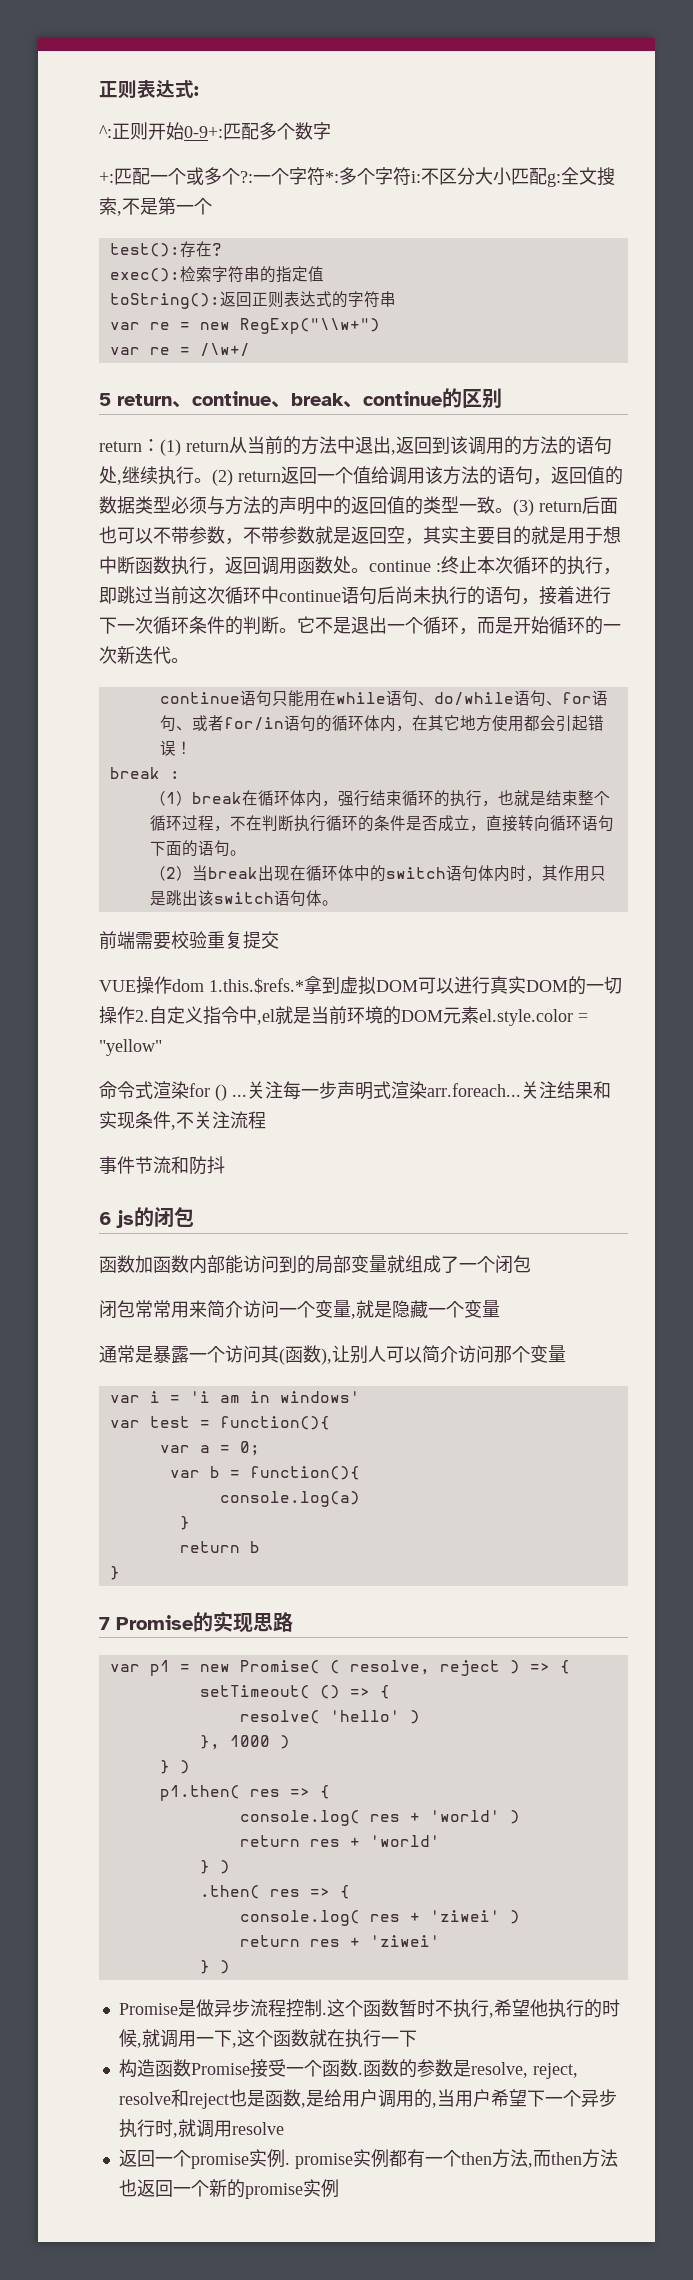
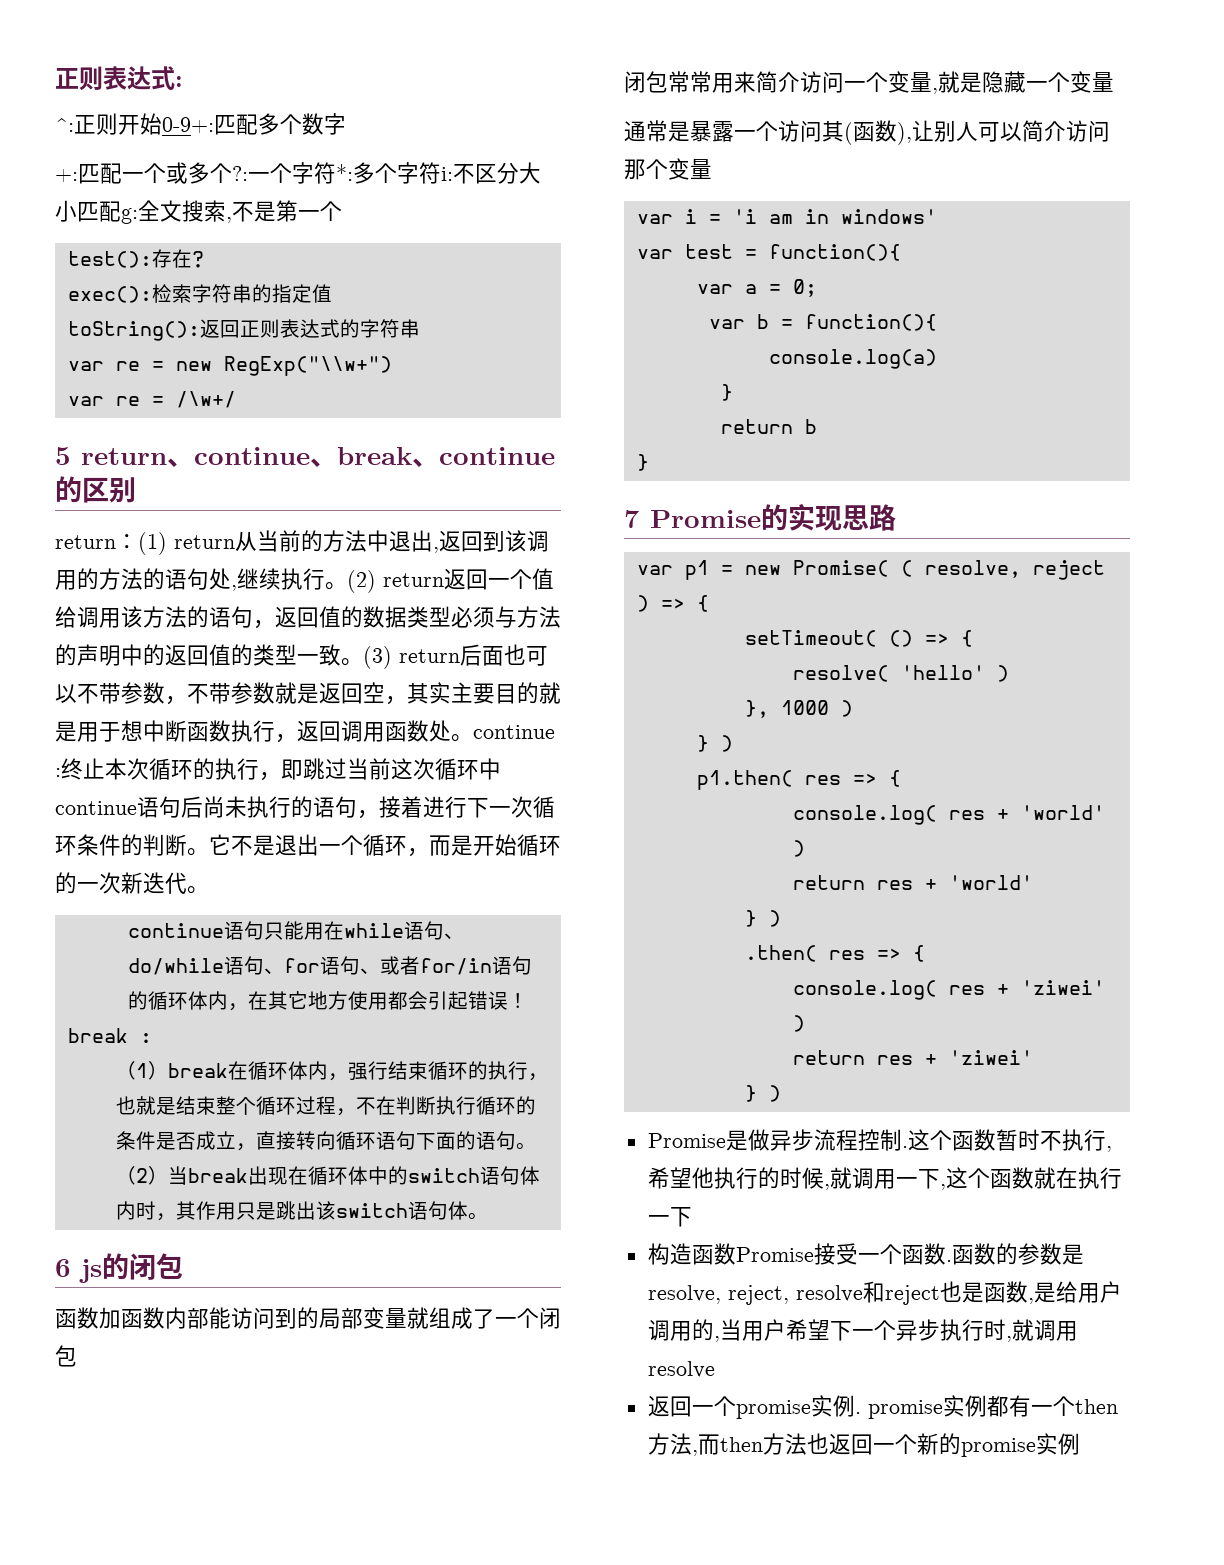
- 前端需要校验重复提交
- VUE操作dom 1.this.$refs.*拿到虚拟DOM可以进行真实DOM的一切操作2.自定义指令中,el就是当前环境的DOM元素el.style.color = "yellow"
- 命令式渲染for () ...关注每一步声明式渲染arr.foreach...关注结果和实现条件,不关注流程
- 事件节流和防抖

